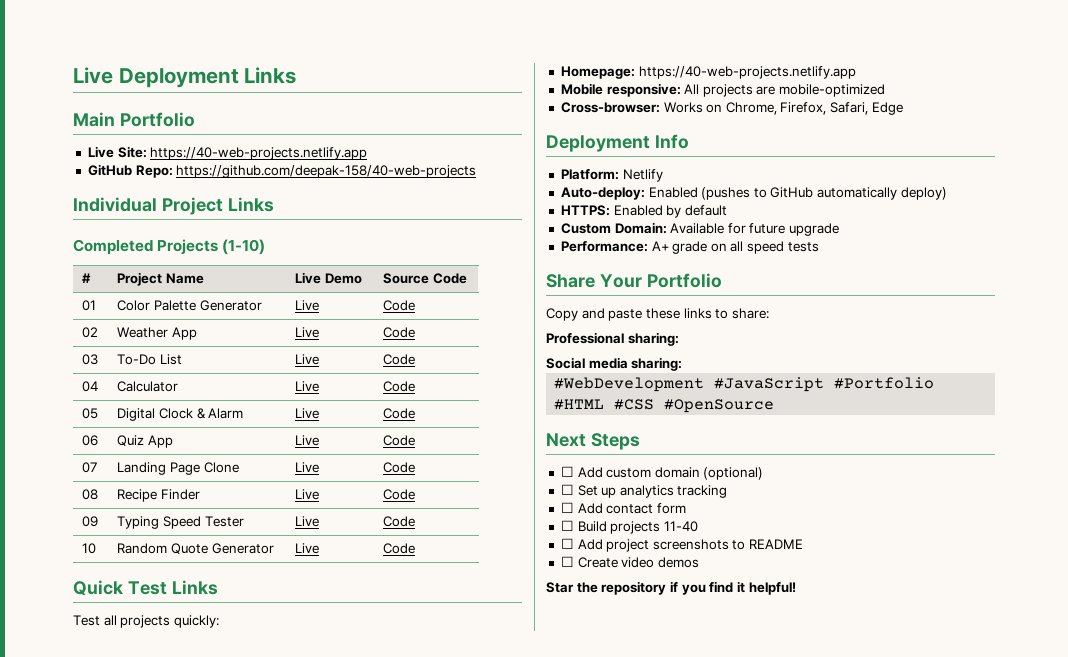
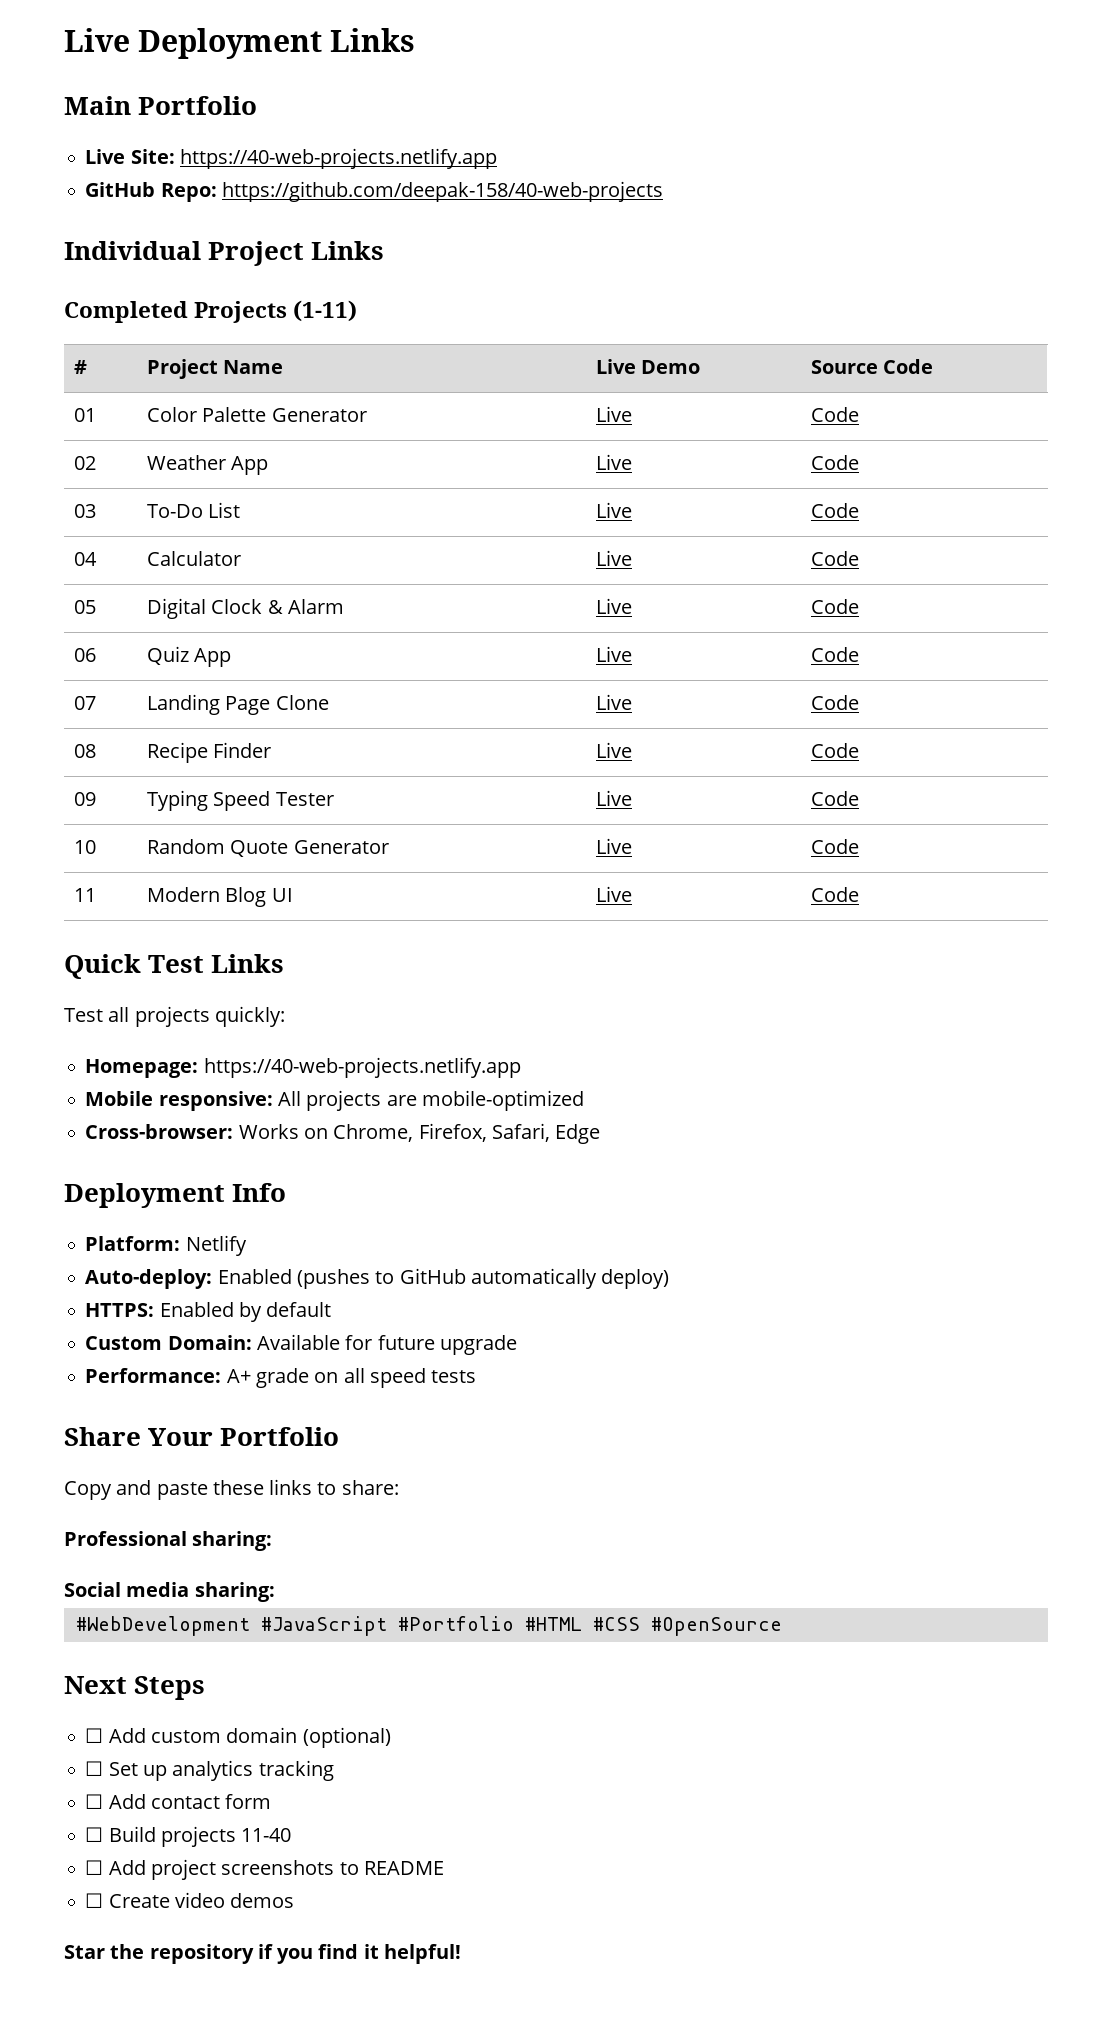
- Completed Projects (1-10)
+ Completed Projects (1-11)
+ 11 | Modern Blog UI | Live | Code

